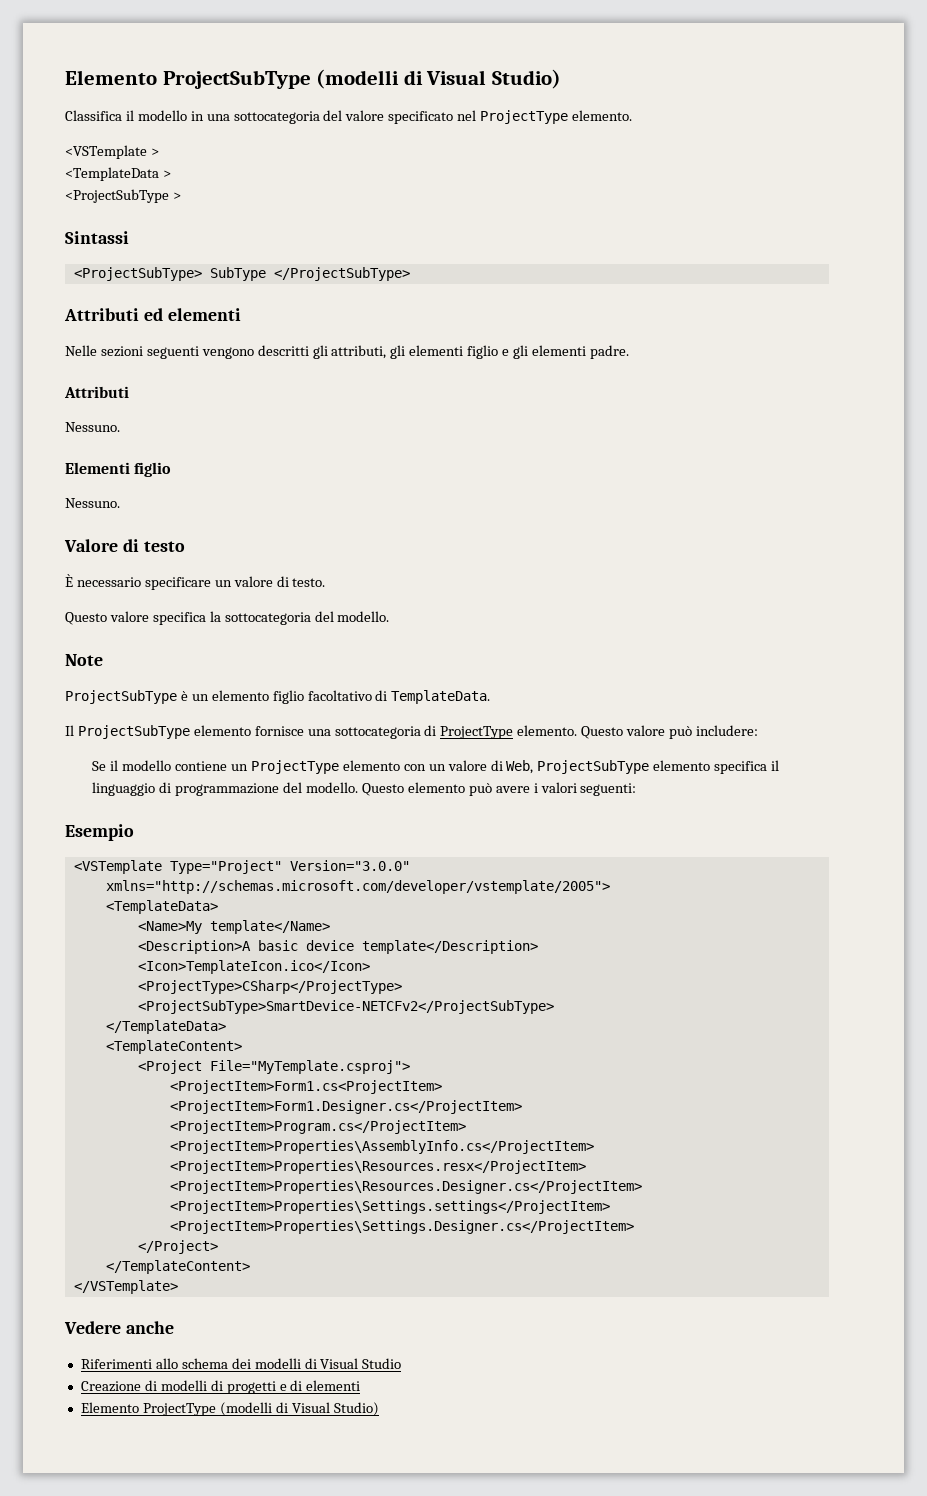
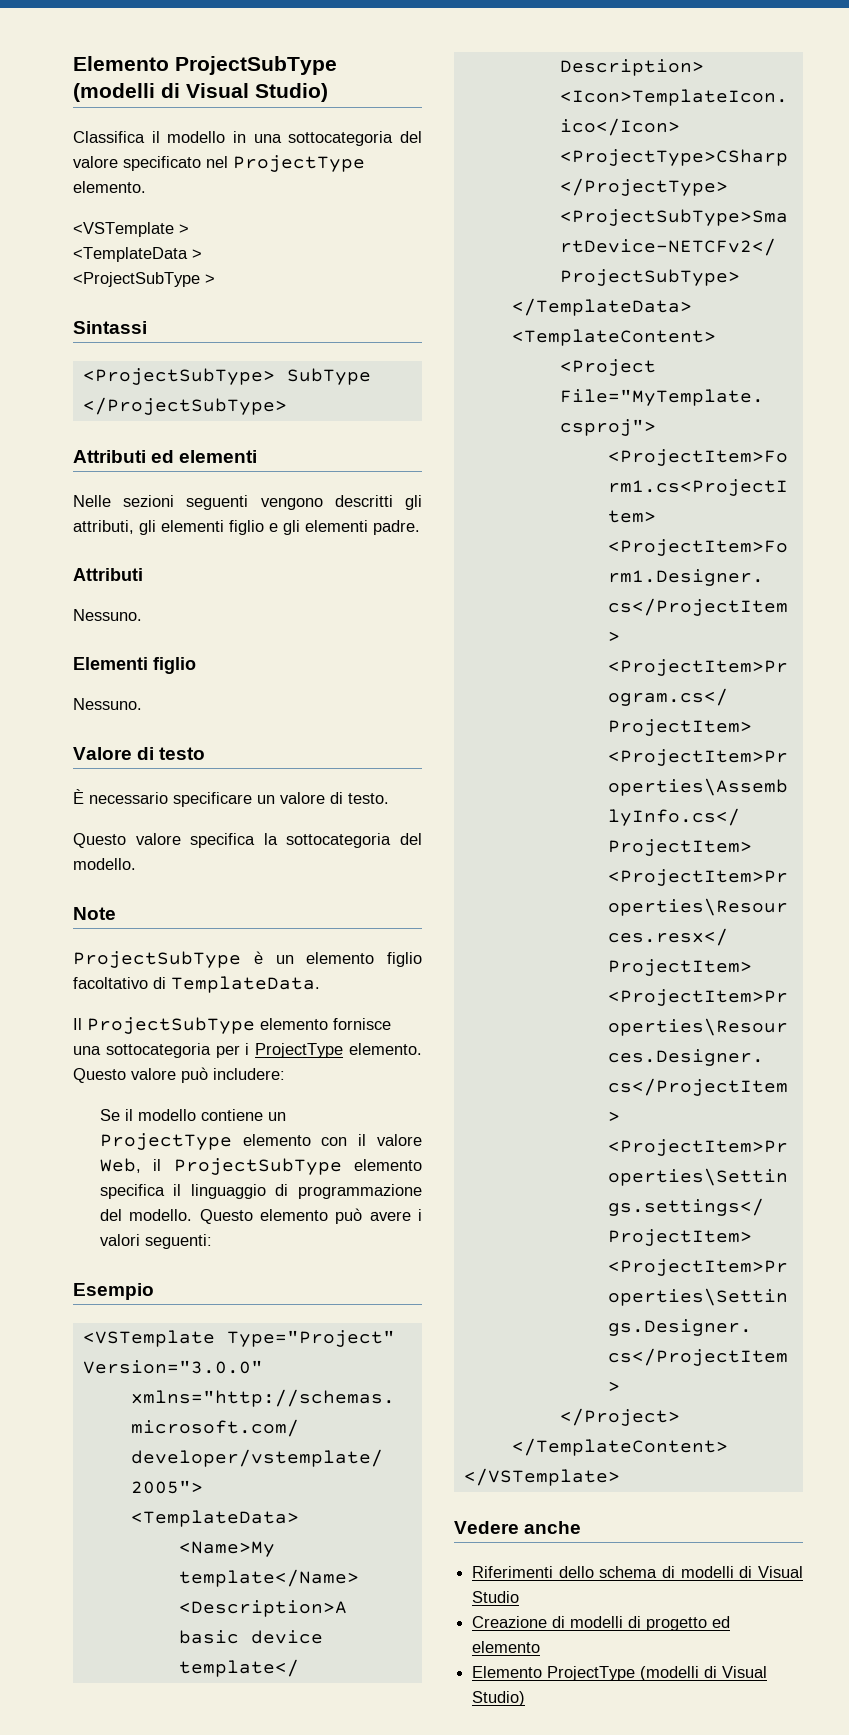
- Il ProjectSubType elemento fornisce una sottocategoria di ProjectType elemento.
+ Il ProjectSubType elemento fornisce una sottocategoria per i ProjectType elemento.
- Se il modello contiene un ProjectType elemento con un valore di Web, ProjectSubType elemento specifica il linguaggio di programmazione del modello.
+ Se il modello contiene un ProjectType elemento con il valore Web, il ProjectSubType elemento specifica il linguaggio di programmazione del modello.
- Riferimenti allo schema dei modelli di Visual Studio
+ Riferimenti dello schema di modelli di Visual Studio
- Creazione di modelli di progetti e di elementi
+ Creazione di modelli di progetto ed elemento

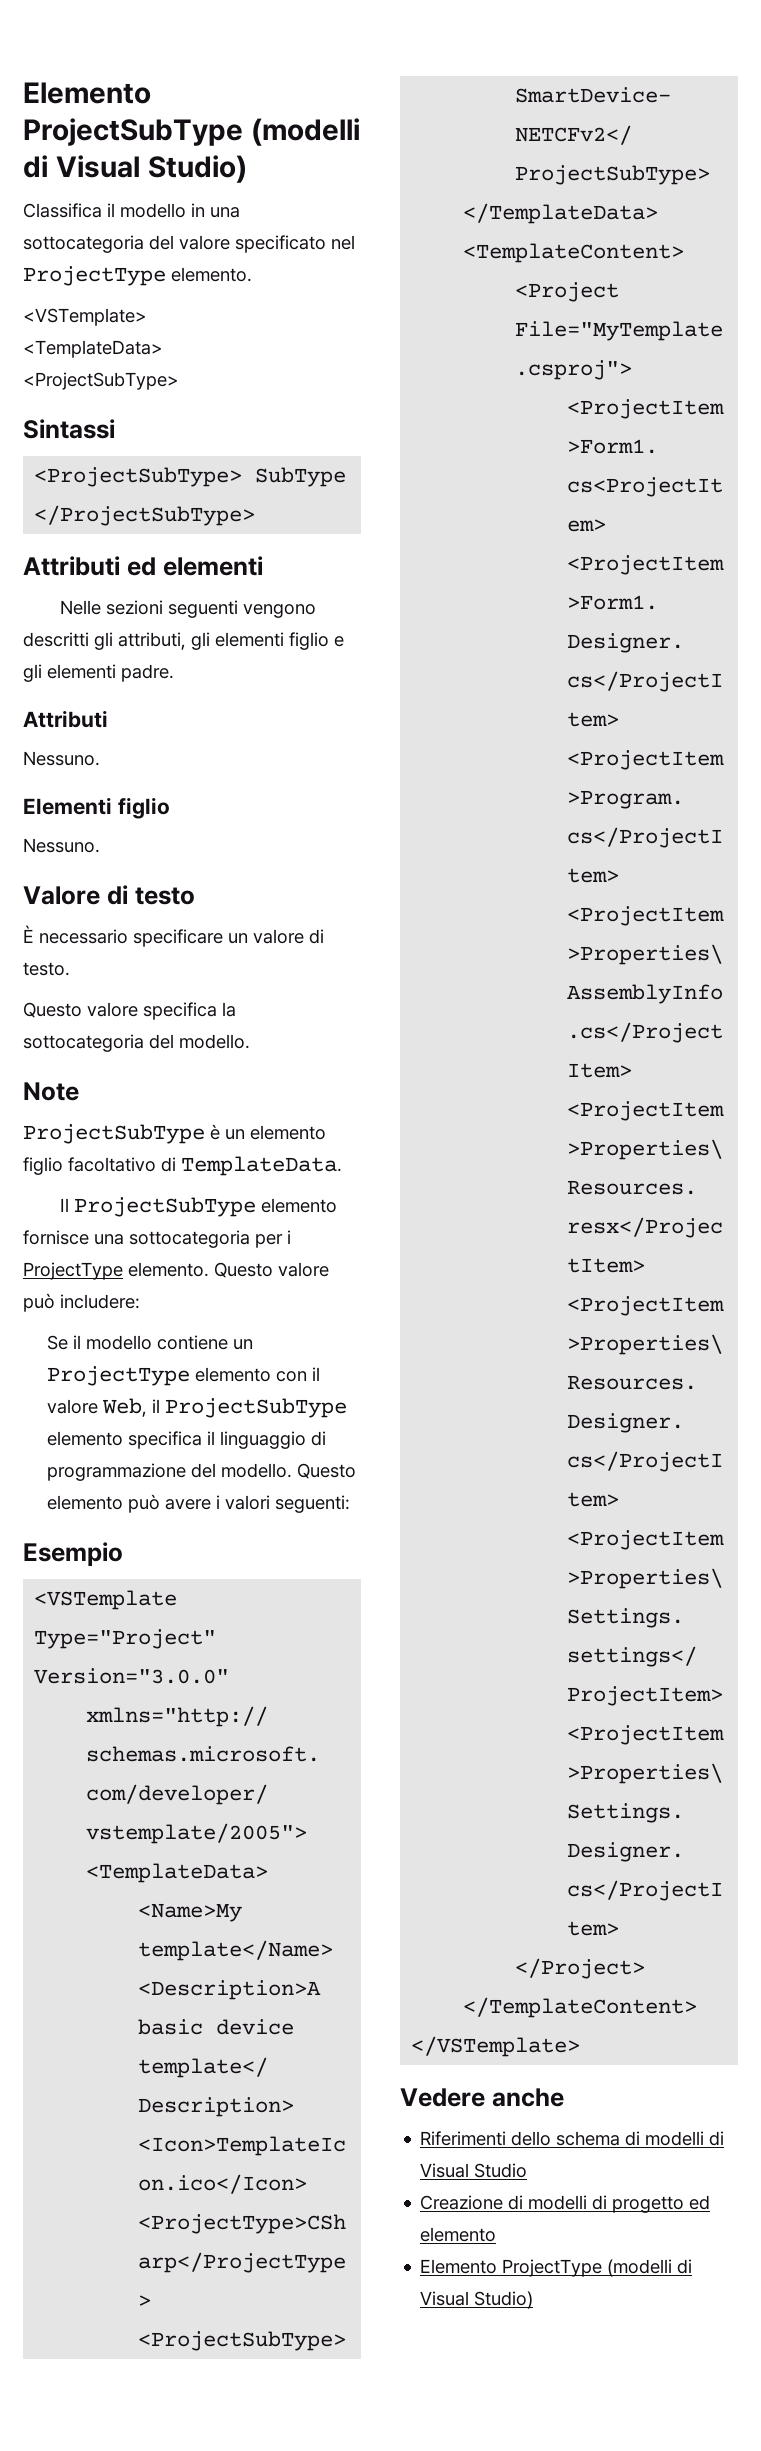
- <VSTemplate >
- <TemplateData >
- <ProjectSubType >
+ <VSTemplate>
+ <TemplateData>
+ <ProjectSubType>

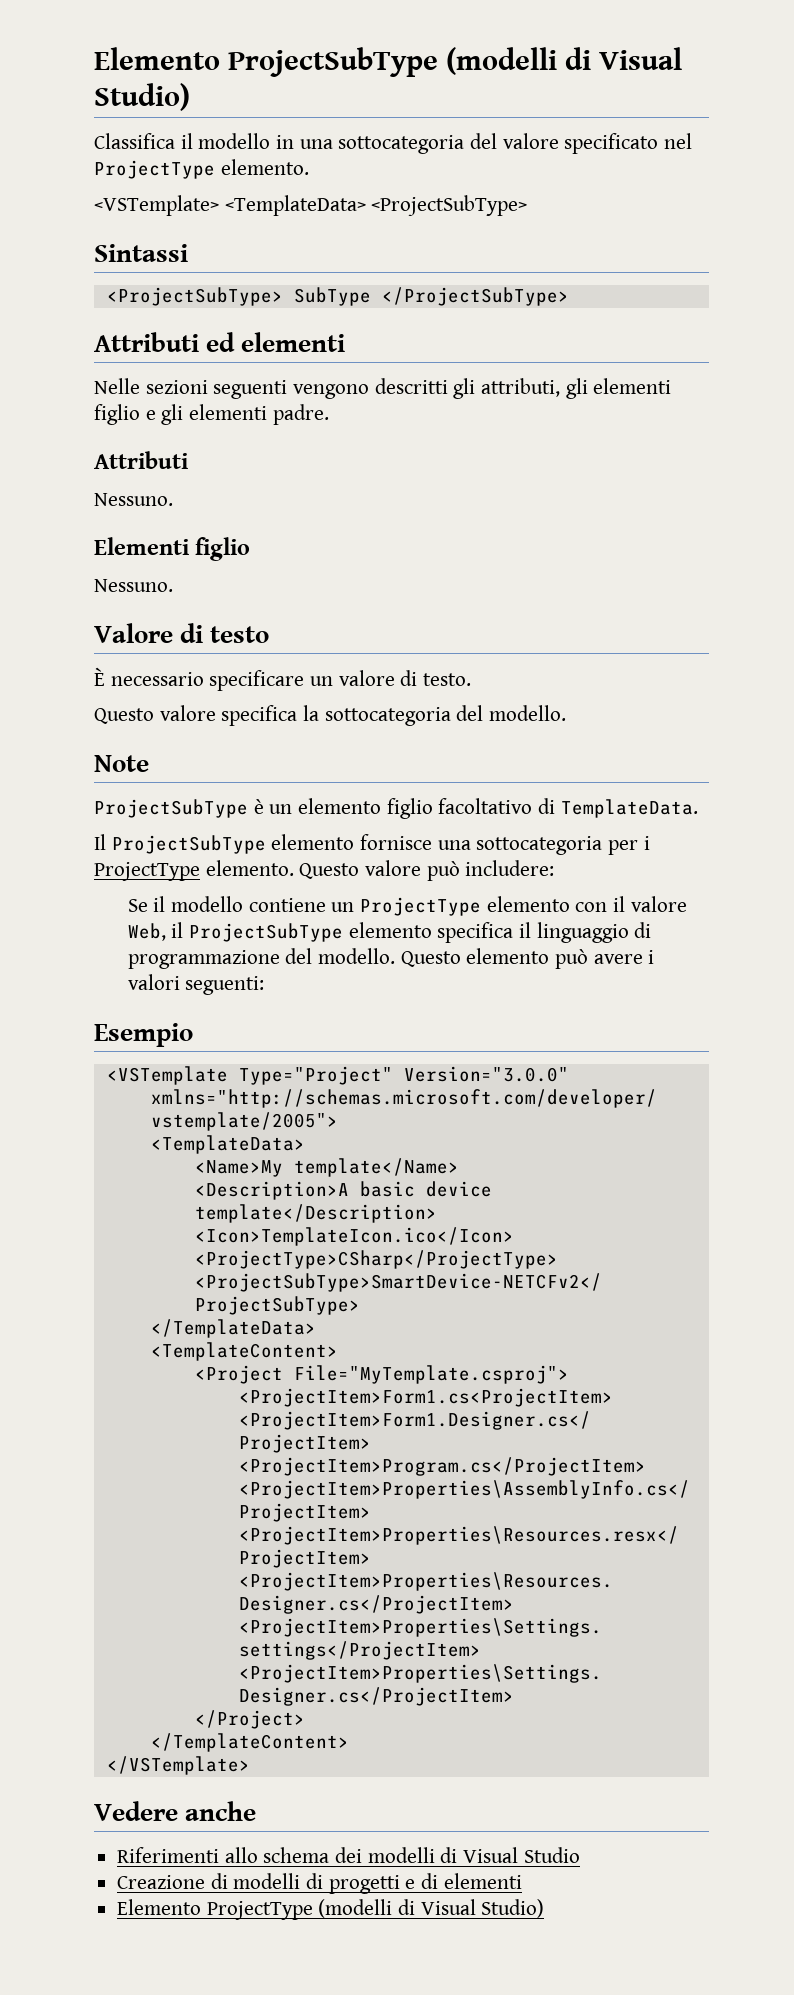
- <VSTemplate>
- <TemplateData>
- <ProjectSubType>
+ <VSTemplate> <TemplateData> <ProjectSubType>
- Riferimenti dello schema di modelli di Visual Studio
+ Riferimenti allo schema dei modelli di Visual Studio
- Creazione di modelli di progetto ed elemento
+ Creazione di modelli di progetti e di elementi

